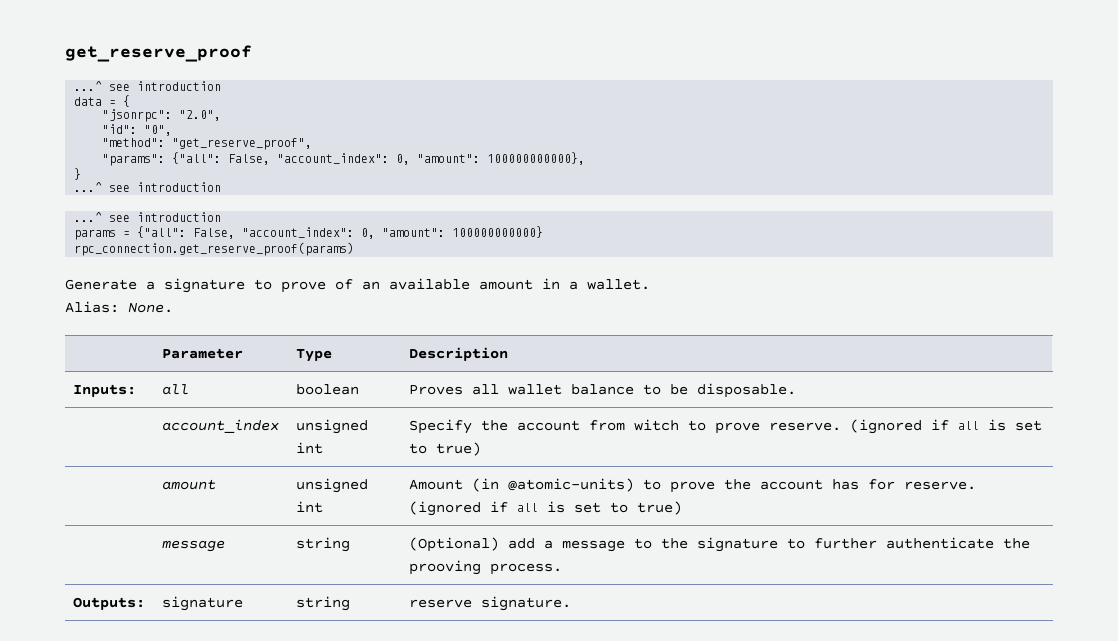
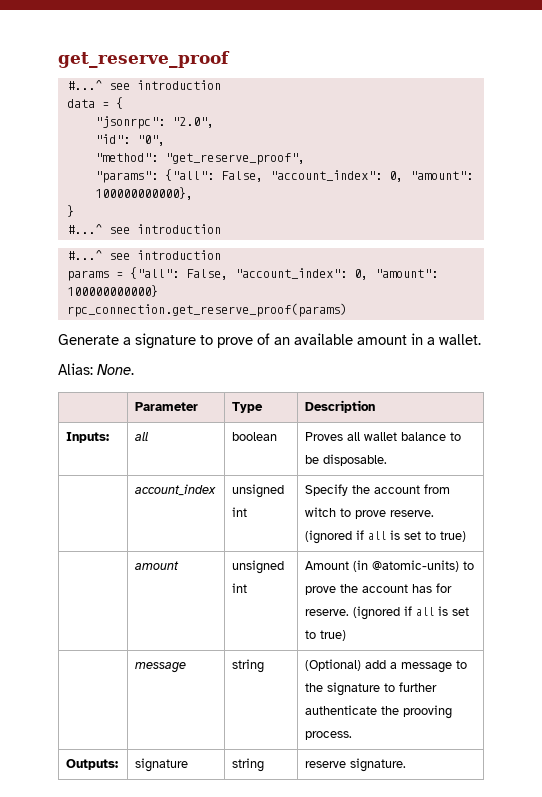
  get_reserve_proof
- ...^ see introduction
+ #...^ see introduction
  }
- ...^ see introduction
- ...^ see introduction
+ #...^ see introduction
+ #...^ see introduction

